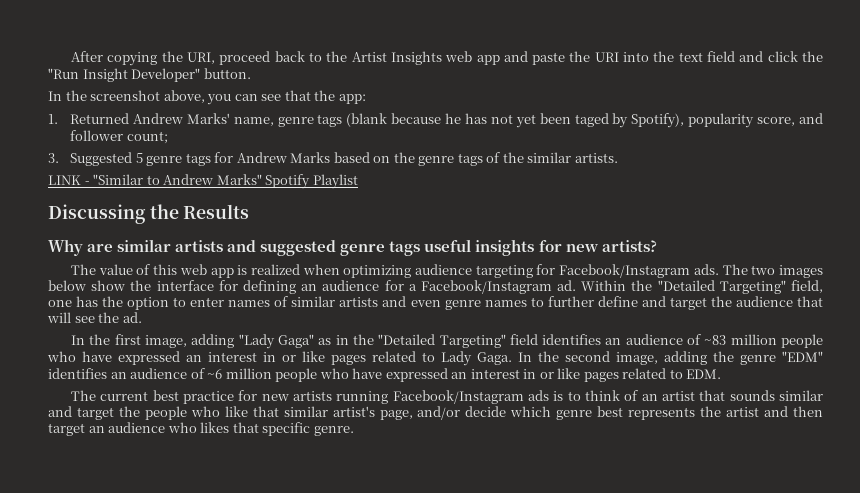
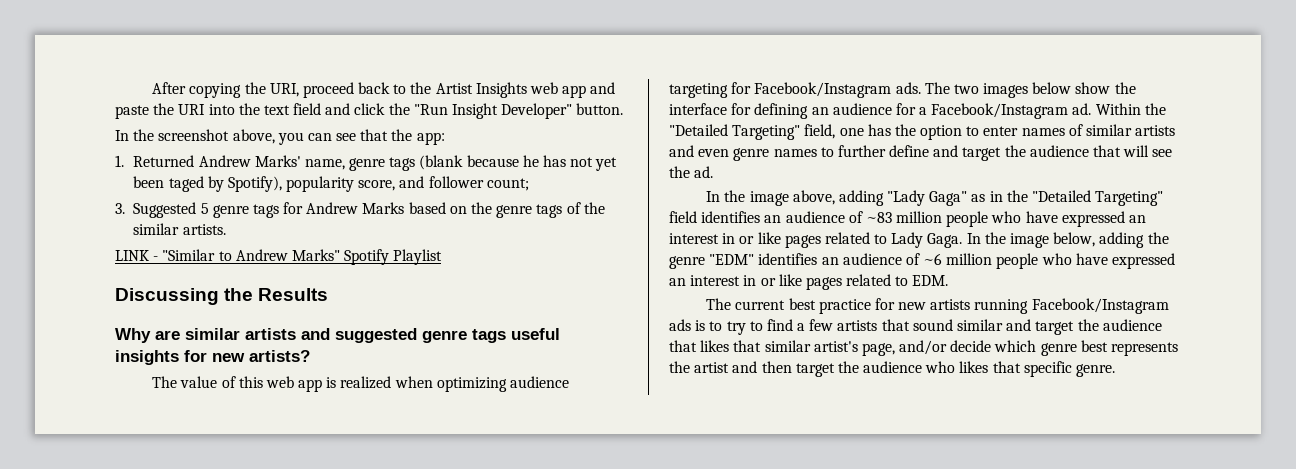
- In the first image, adding "Lady Gaga" as in the "Detailed Targeting" field identifies an audience of ~83 million people who have expressed an interest in or like pages related to Lady Gaga.
+ In the image above, adding "Lady Gaga" as in the "Detailed Targeting" field identifies an audience of ~83 million people who have expressed an interest in or like pages related to Lady Gaga.
- In the second image, adding the genre "EDM" identifies an audience of ~6 million people who have expressed an interest in or like pages related to EDM.
+ In the image below, adding the genre "EDM" identifies an audience of ~6 million people who have expressed an interest in or like pages related to EDM.
- The current best practice for new artists running Facebook/Instagram ads is to think of an artist that sounds similar and target the people who like that similar artist's page, and/or decide which genre best represents the artist and then target an audience who likes that specific genre.
+ The current best practice for new artists running Facebook/Instagram ads is to try to find a few artists that sound similar and target the audience that likes that similar artist's page, and/or decide which genre best represents the artist and then target the audience who likes that specific genre.

